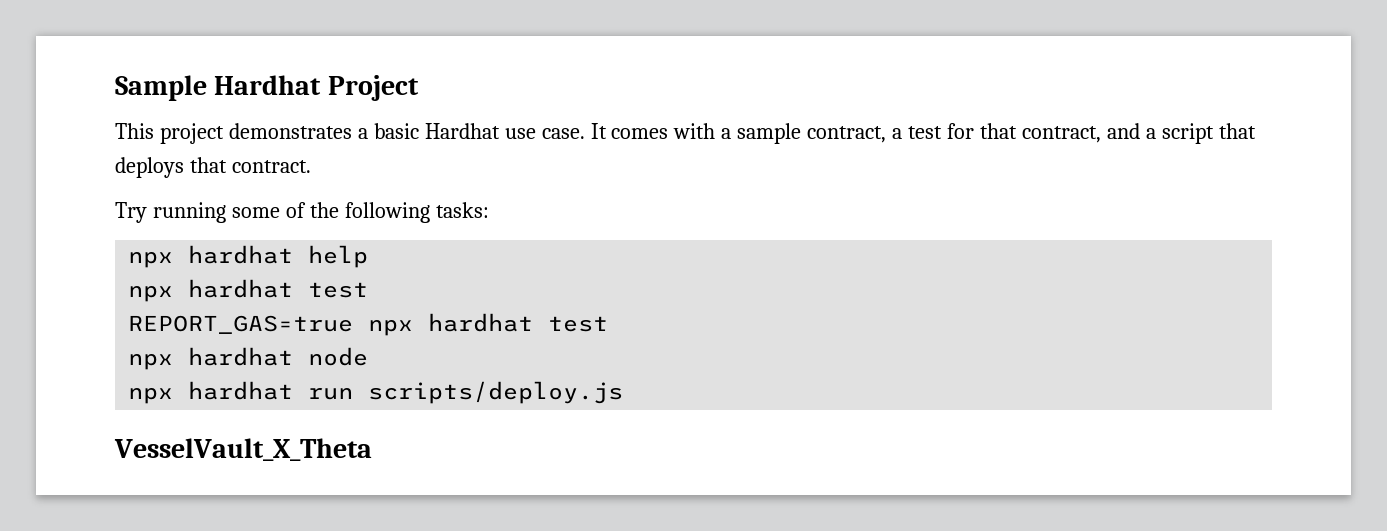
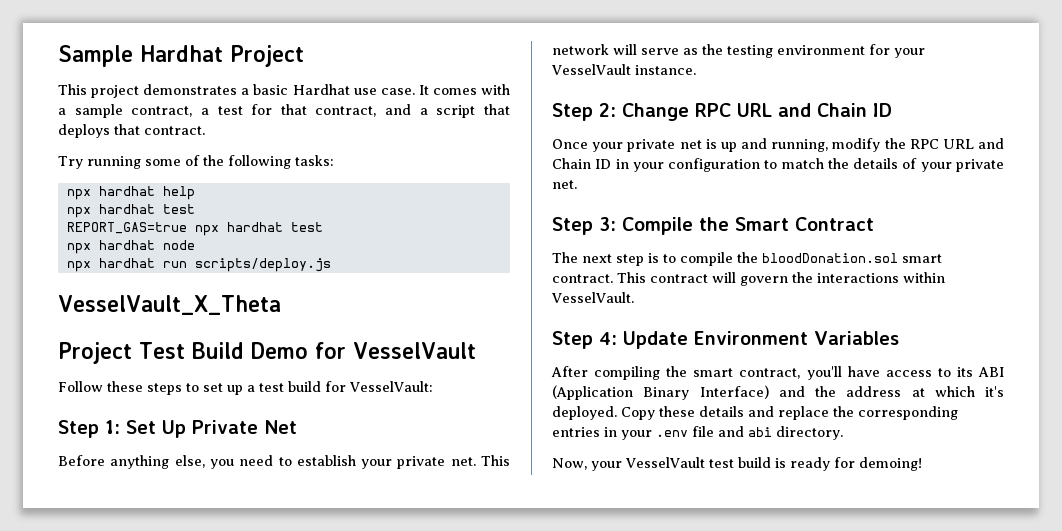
+ Project Test Build Demo for VesselVault
+ Follow these steps to set up a test build for VesselVault:
+ Step 1: Set Up Private Net
+ Before anything else, you need to establish your private net. This network will serve as the testing environment for your VesselVault instance.
+ Step 2: Change RPC URL and Chain ID
+ Once your private net is up and running, modify the RPC URL and Chain ID in your configuration to match the details of your private net.
+ Step 3: Compile the Smart Contract
+ The next step is to compile the bloodDonation.sol smart contract. This contract will govern the interactions within VesselVault.
+ Step 4: Update Environment Variables
+ After compiling the smart contract, you'll have access to its ABI (Application Binary Interface) and the address at which it's deployed. Copy these details and replace the corresponding entries in your .env file and abi directory.
+ Now, your VesselVault test build is ready for demoing!

